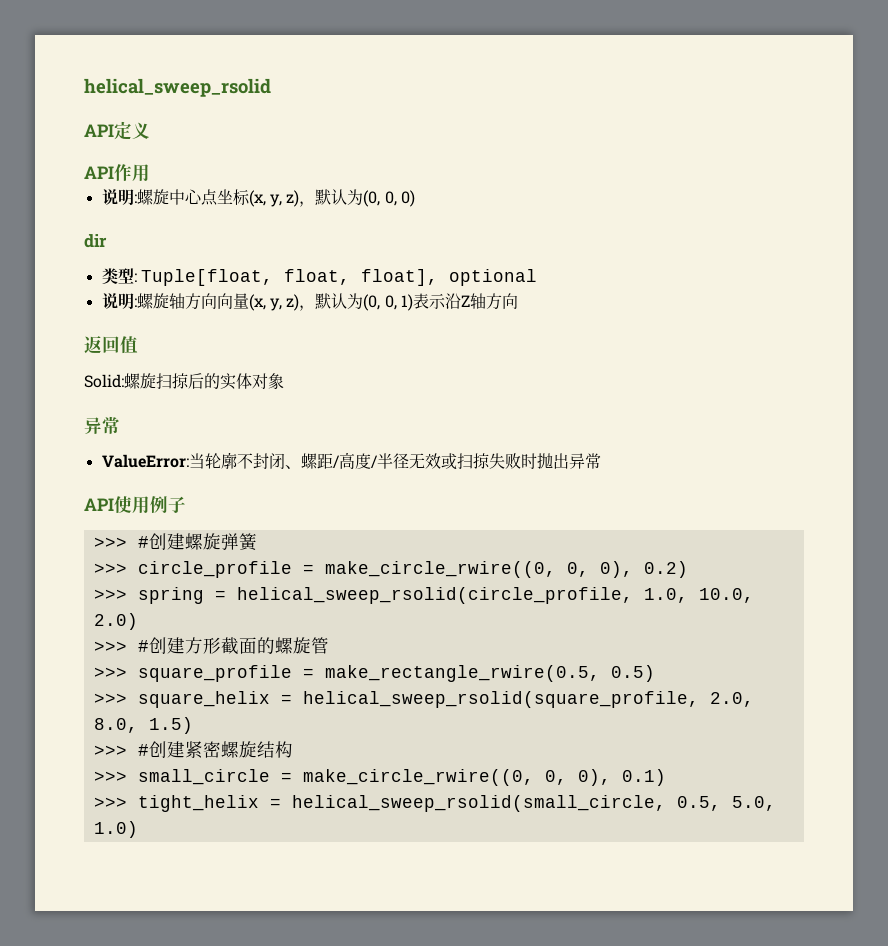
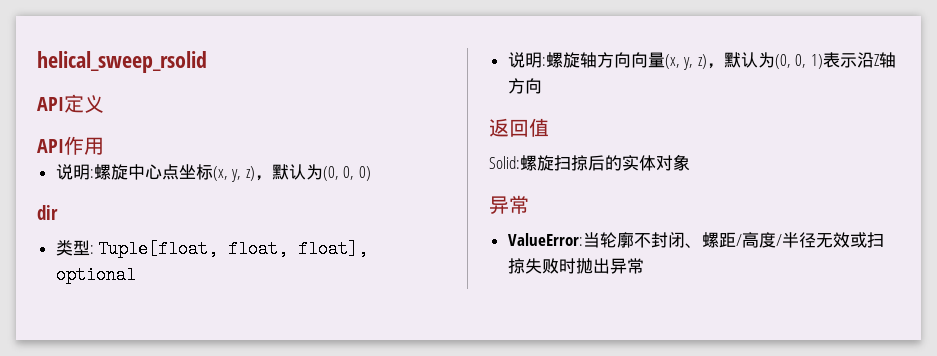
- API使用例子
- >>> #创建螺旋弹簧
- >>> circle_profile = make_circle_rwire((0, 0, 0), 0.2)
- >>> spring = helical_sweep_rsolid(circle_profile, 1.0, 10.0, 2.0)
- >>> #创建方形截面的螺旋管
- >>> square_profile = make_rectangle_rwire(0.5, 0.5)
- >>> square_helix = helical_sweep_rsolid(square_profile, 2.0, 8.0, 1.5)
- >>> #创建紧密螺旋结构
- >>> small_circle = make_circle_rwire((0, 0, 0), 0.1)
- >>> tight_helix = helical_sweep_rsolid(small_circle, 0.5, 5.0, 1.0)

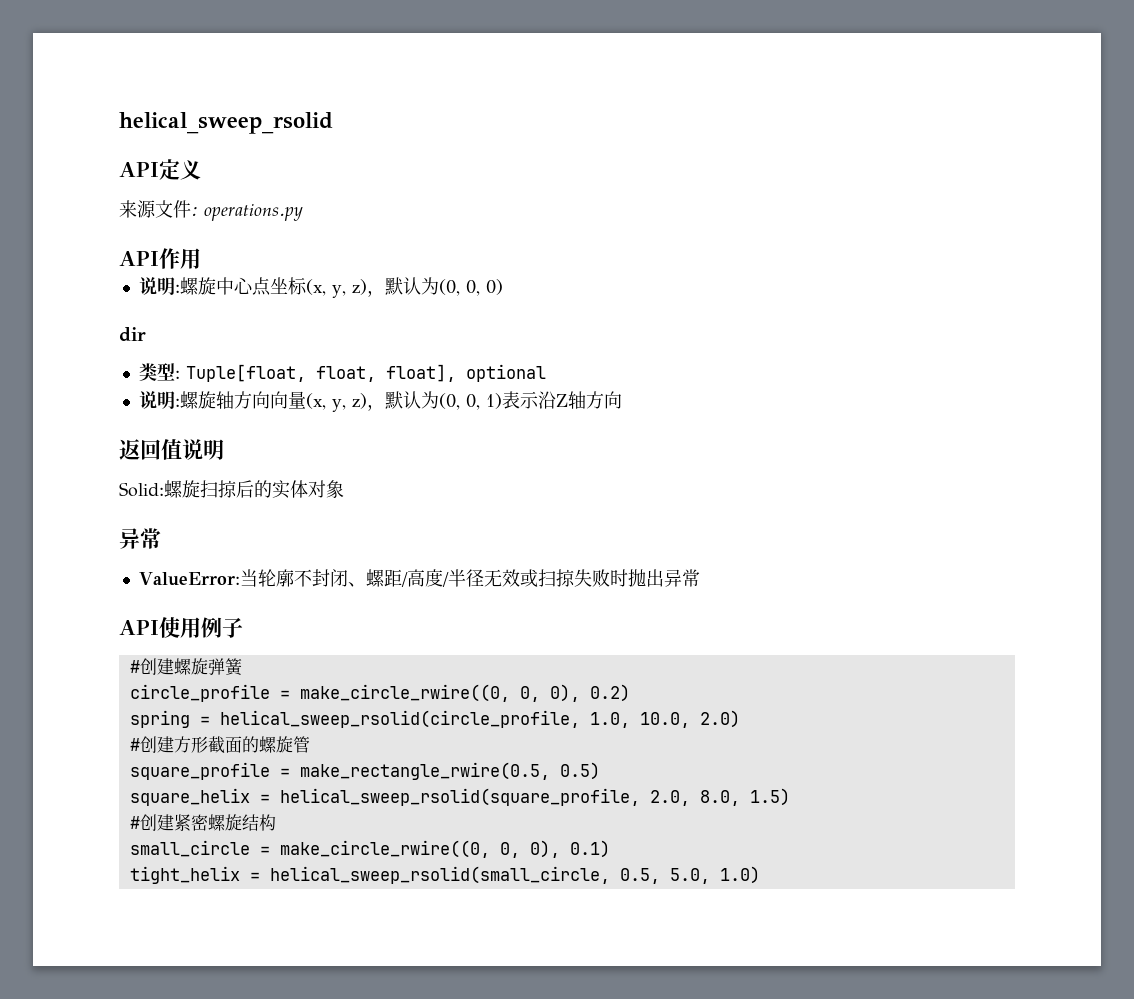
+ 来源文件: operations.py
- 返回值
+ 返回值说明
+ API使用例子
+ #创建螺旋弹簧
+ circle_profile = make_circle_rwire((0, 0, 0), 0.2)
+ spring = helical_sweep_rsolid(circle_profile, 1.0, 10.0, 2.0)
+ #创建方形截面的螺旋管
+ square_profile = make_rectangle_rwire(0.5, 0.5)
+ square_helix = helical_sweep_rsolid(square_profile, 2.0, 8.0, 1.5)
+ #创建紧密螺旋结构
+ small_circle = make_circle_rwire((0, 0, 0), 0.1)
+ tight_helix = helical_sweep_rsolid(small_circle, 0.5, 5.0, 1.0)

